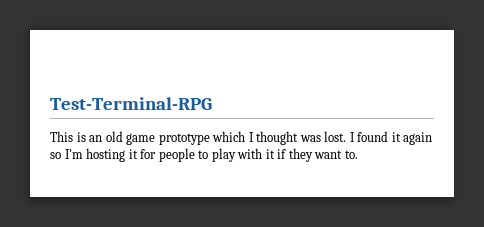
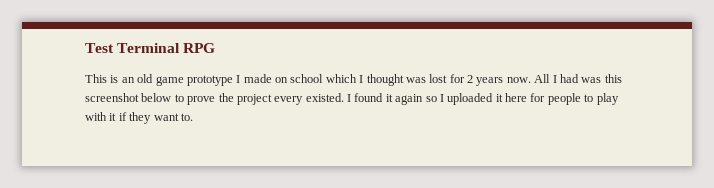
- Test-Terminal-RPG
+ Test Terminal RPG
- This is an old game prototype which I thought was lost.
+ This is an old game prototype I made on school which I thought was lost for 2 years now. All I had was this screenshot below to prove the project every existed.
- I found it again so I'm hosting it for people to play with it if they want to.
+ I found it again so I uploaded it here for people to play with it if they want to.

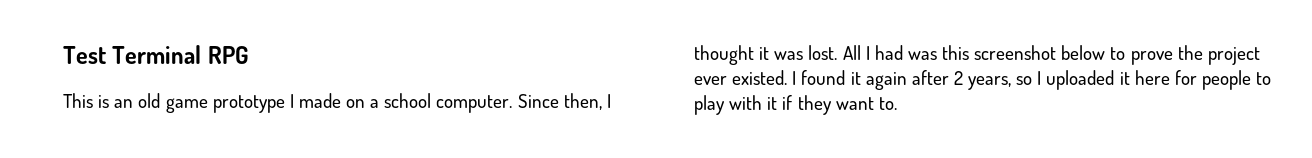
- This is an old game prototype I made on school which I thought was lost for 2 years now.
+ This is an old game prototype I made on a school computer. Since then, I thought it was lost.
- All I had was this screenshot below to prove the project every existed.
+ All I had was this screenshot below to prove the project ever existed.
- I found it again so I uploaded it here for people to play with it if they want to.
+ I found it again after 2 years, so I uploaded it here for people to play with it if they want to.

